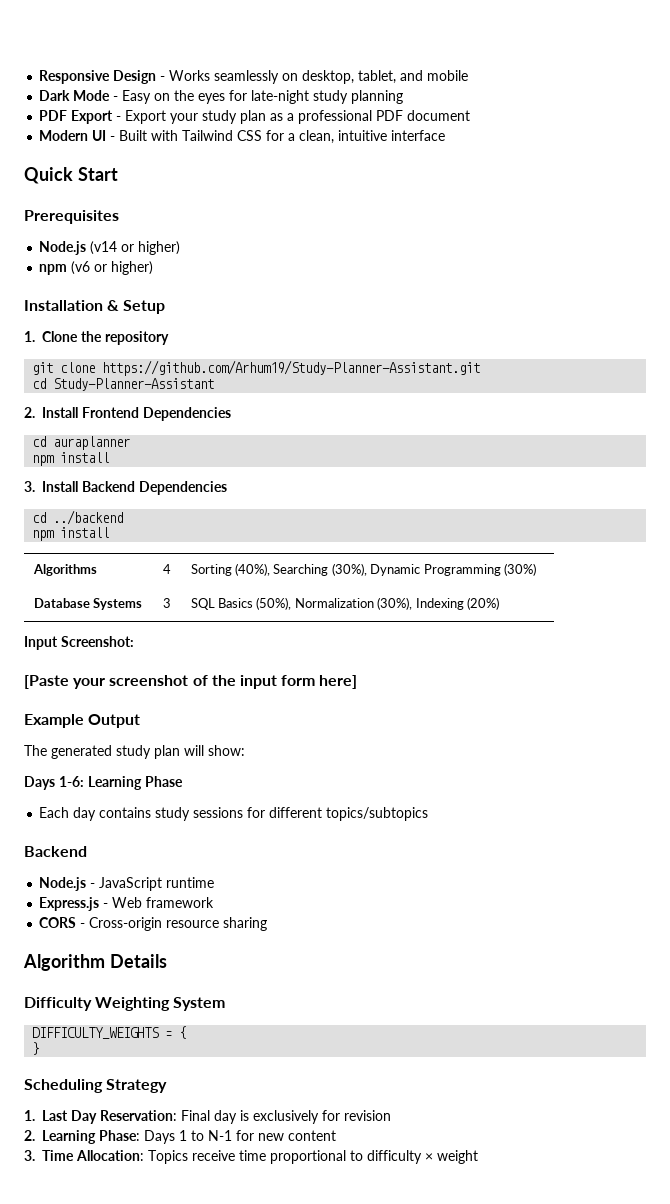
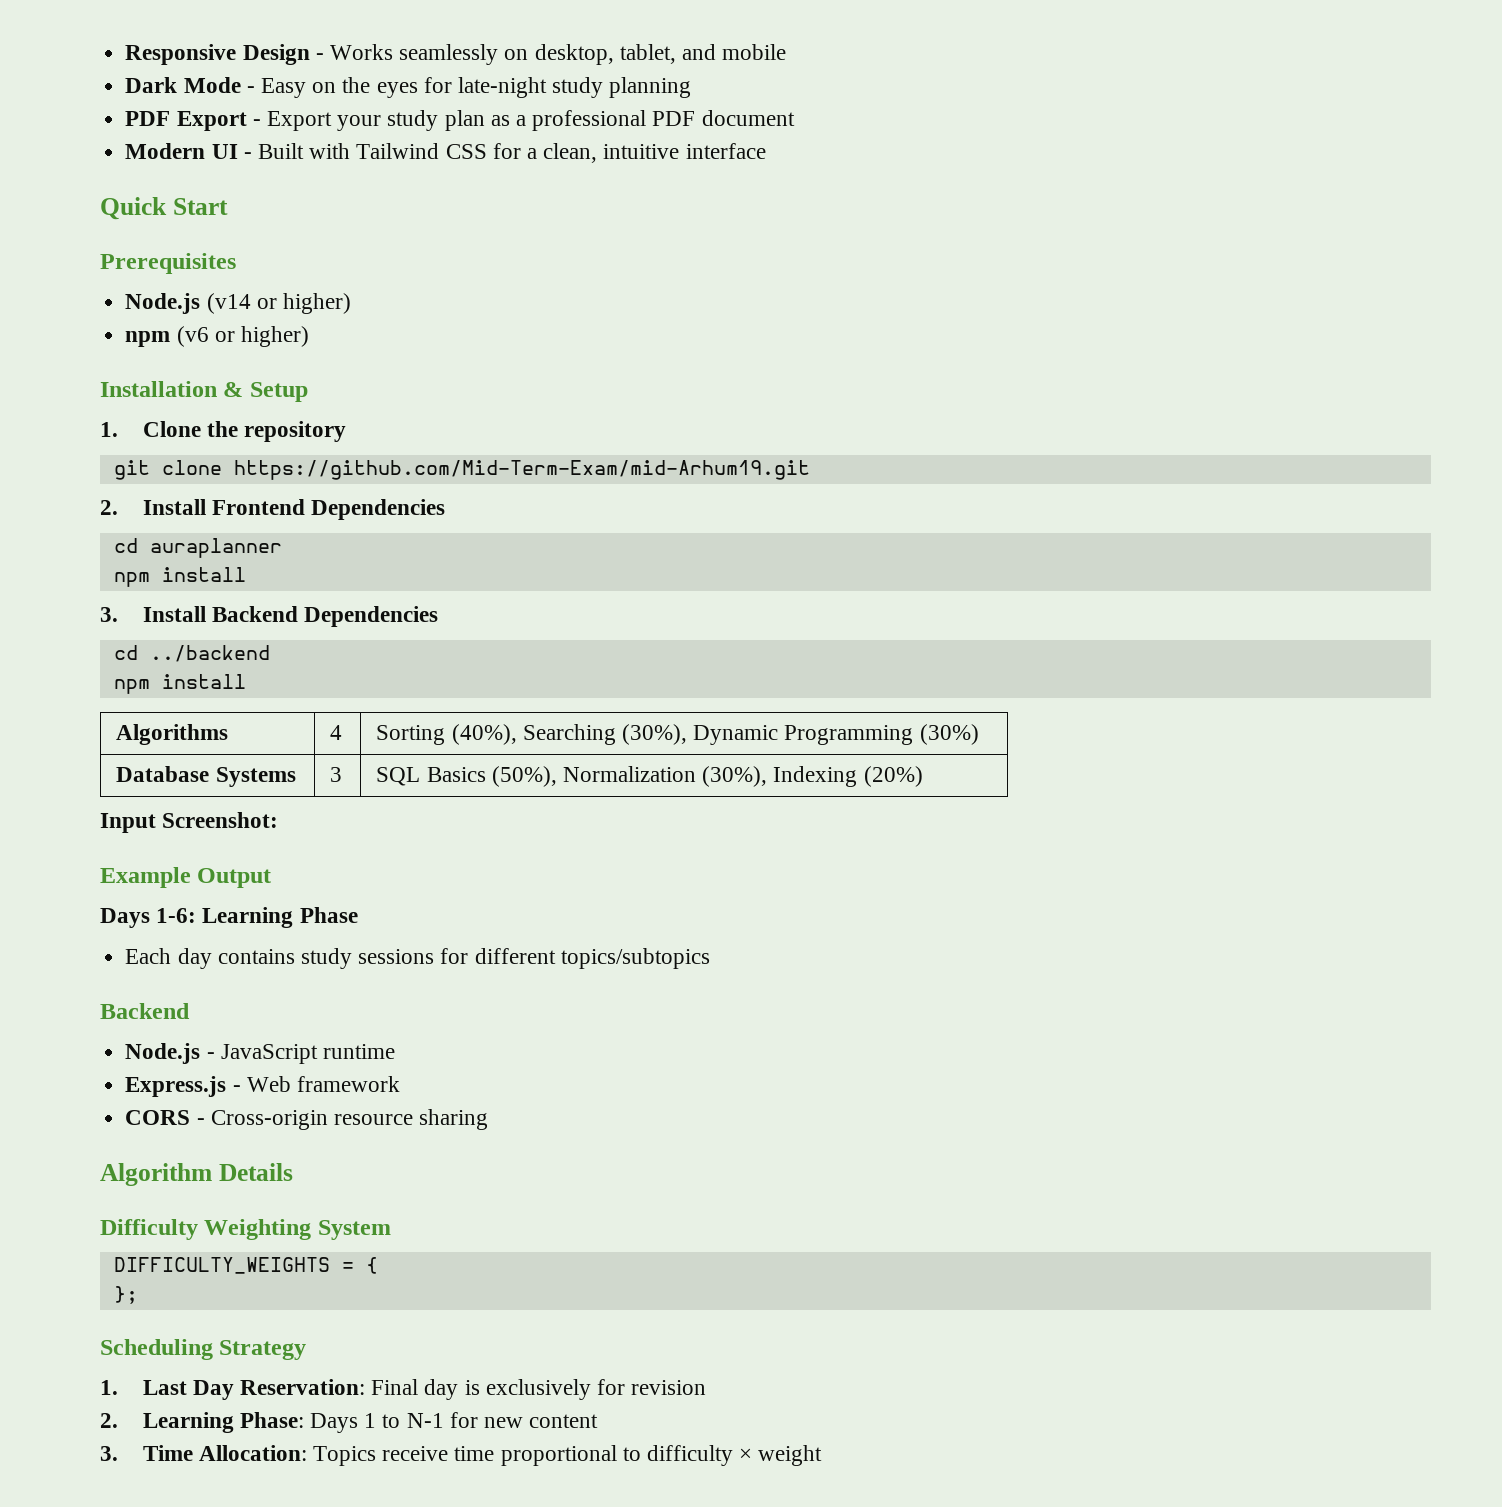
- git clone https://github.com/Arhum19/Study-Planner-Assistant.git
- cd Study-Planner-Assistant
+ git clone https://github.com/Mid-Term-Exam/mid-Arhum19.git
- [Paste your screenshot of the input form here]
  Example Output
- The generated study plan will show:
- }
+ };

